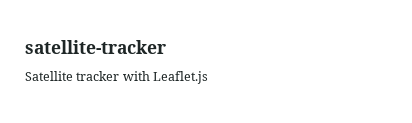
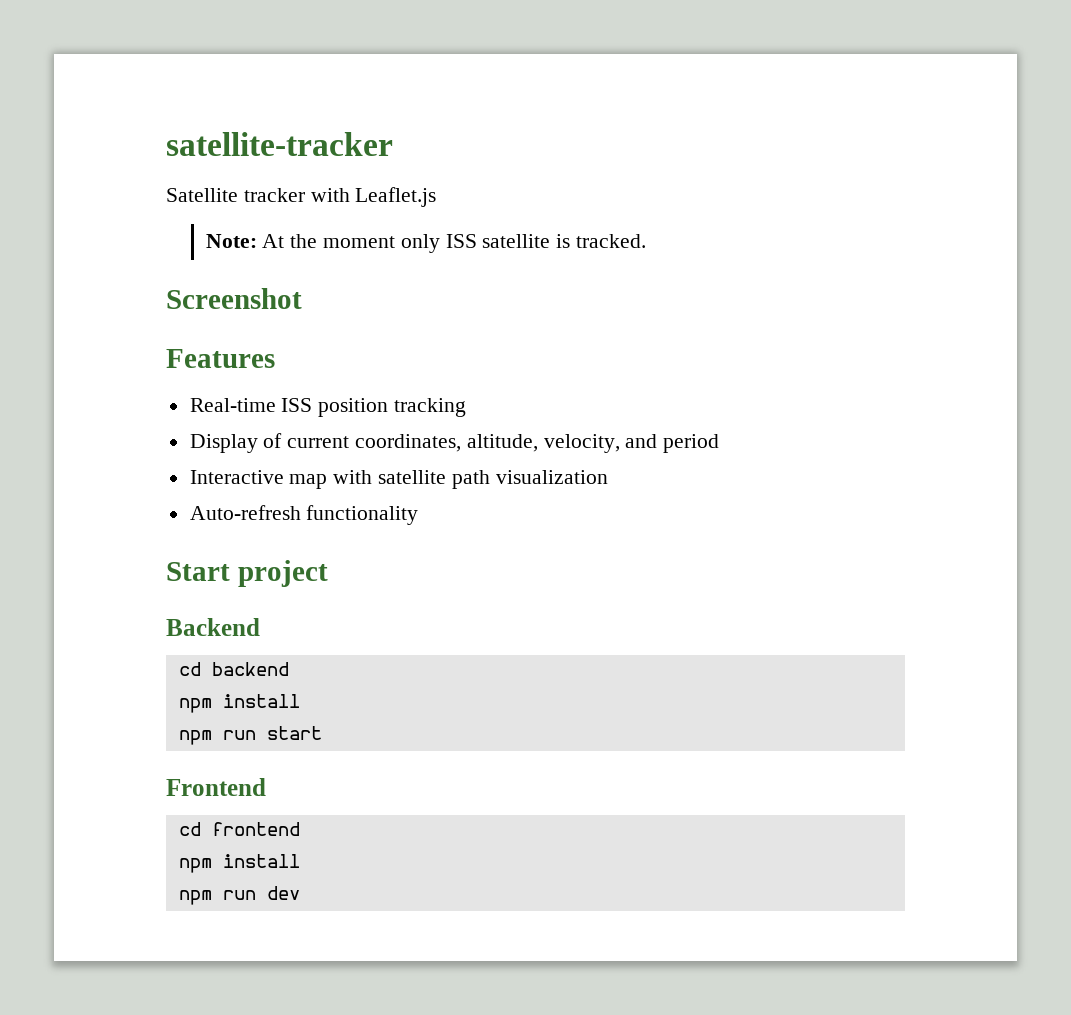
+ Note: At the moment only ISS satellite is tracked.
+ Screenshot
+ Features
+ Real-time ISS position tracking
+ Display of current coordinates, altitude, velocity, and period
+ Interactive map with satellite path visualization
+ Auto-refresh functionality
+ Start project
+ Backend
+ cd backend
+ npm install
+ npm run start
+ Frontend
+ cd frontend
+ npm install
+ npm run dev

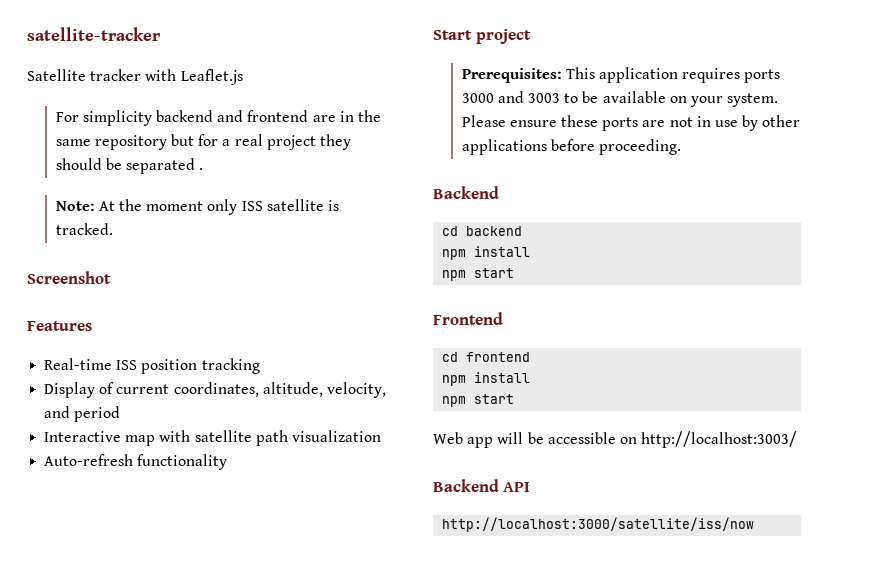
+ For simplicity backend and frontend are in the same repository but for a real project they should be separated .
+ Prerequisites: This application requires ports 3000 and 3003 to be available on your system. Please ensure these ports are not in use by other applications before proceeding.
  cd backend
  npm install
- npm run start
+ npm start
  cd frontend
  npm install
- npm run dev
+ npm start
+ Web app will be accessible on http://localhost:3003/
+ Backend API
+ http://localhost:3000/satellite/iss/now

